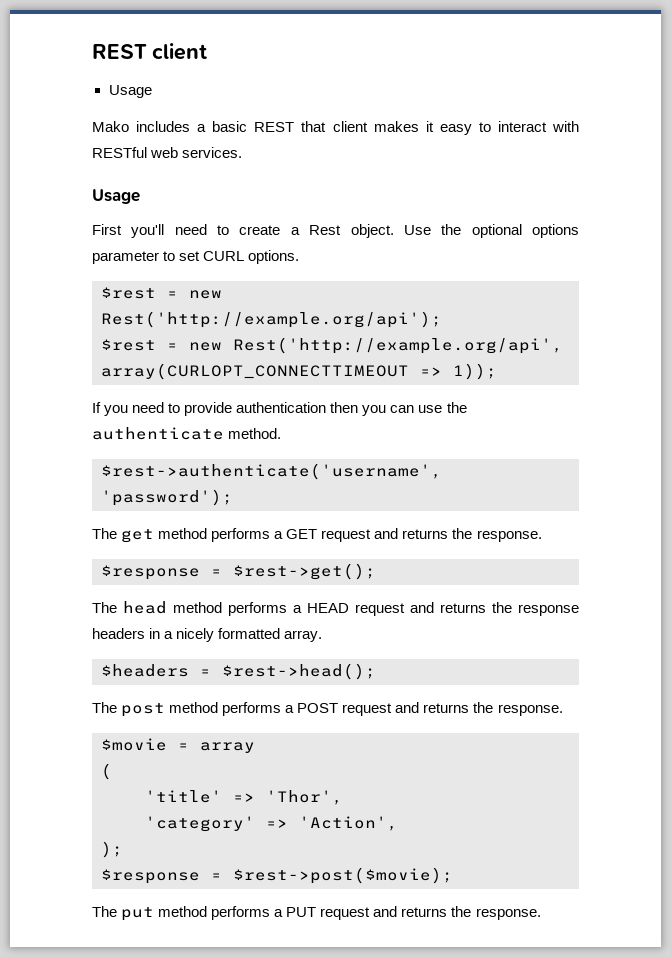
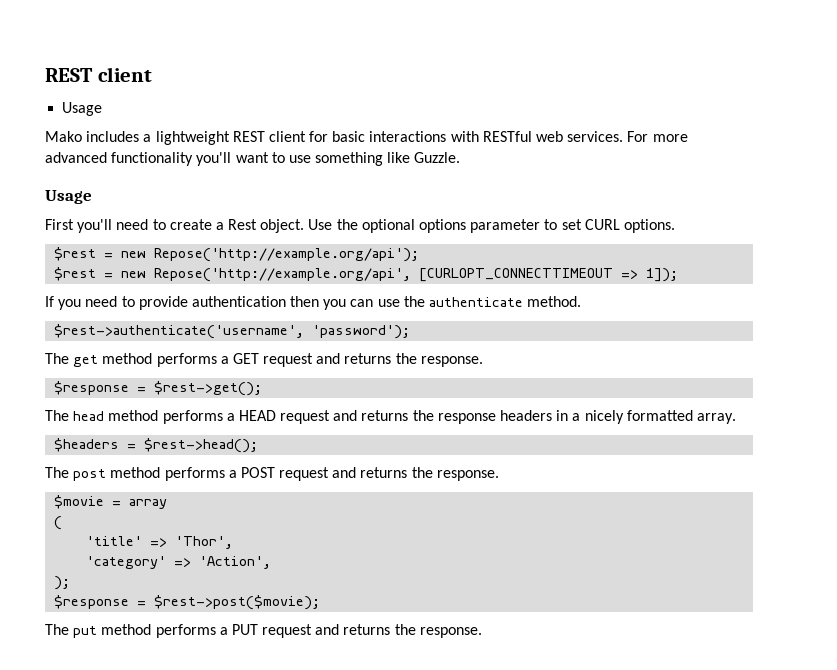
- Mako includes a basic REST that client makes it easy to interact with RESTful web services.
+ Mako includes a lightweight REST client for basic interactions with RESTful web services. For more advanced functionality you'll want to use something like Guzzle.
- $rest = new Rest('http://example.org/api');
- $rest = new Rest('http://example.org/api', array(CURLOPT_CONNECTTIMEOUT => 1));
+ $rest = new Repose('http://example.org/api');
+ $rest = new Repose('http://example.org/api', [CURLOPT_CONNECTTIMEOUT => 1]);

